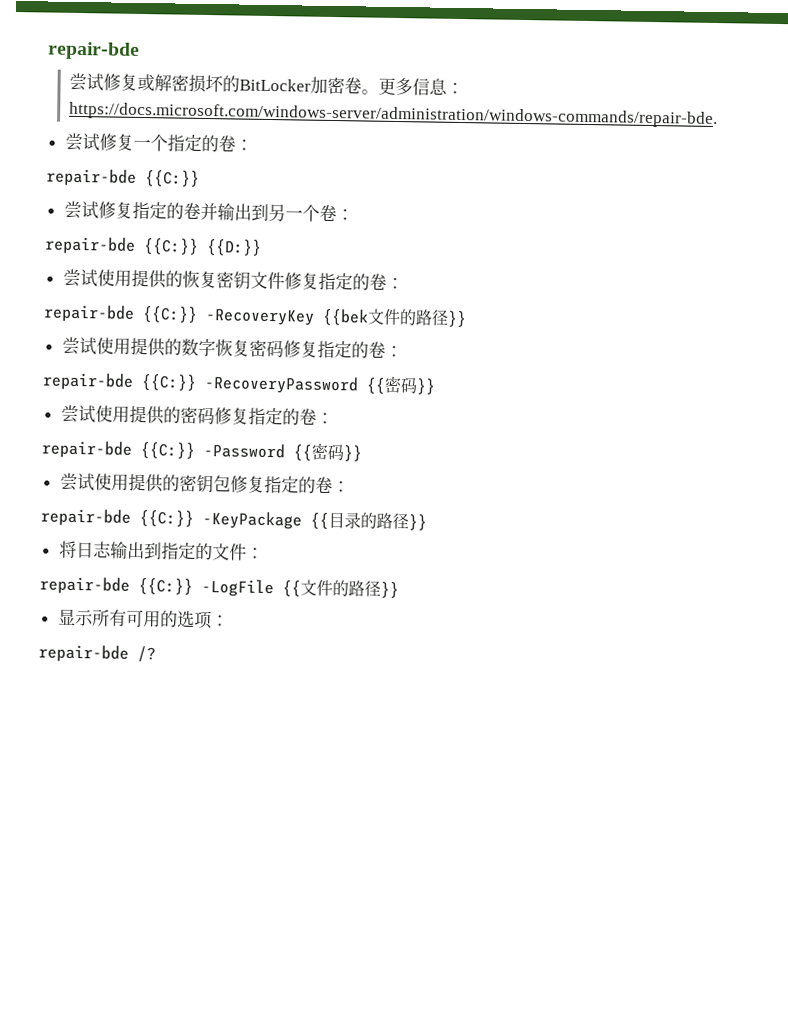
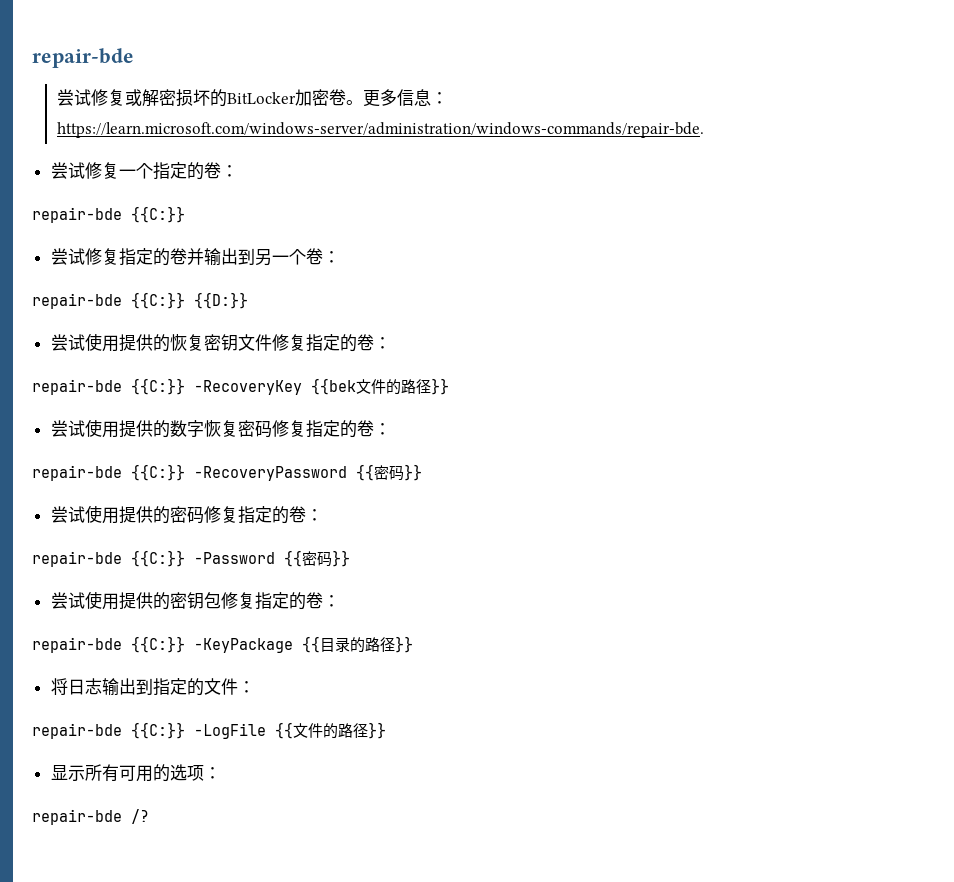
- 更多信息：https://docs.microsoft.com/windows-server/administration/windows-commands/repair-bde.
+ 更多信息：https://learn.microsoft.com/windows-server/administration/windows-commands/repair-bde.

